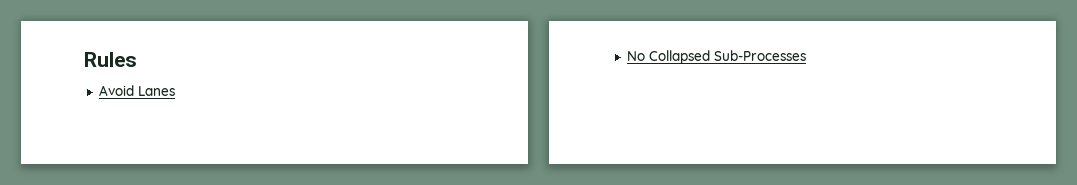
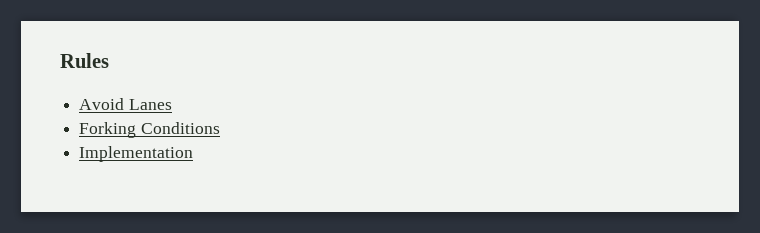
- No Collapsed Sub-Processes
+ Forking Conditions
+ Implementation

